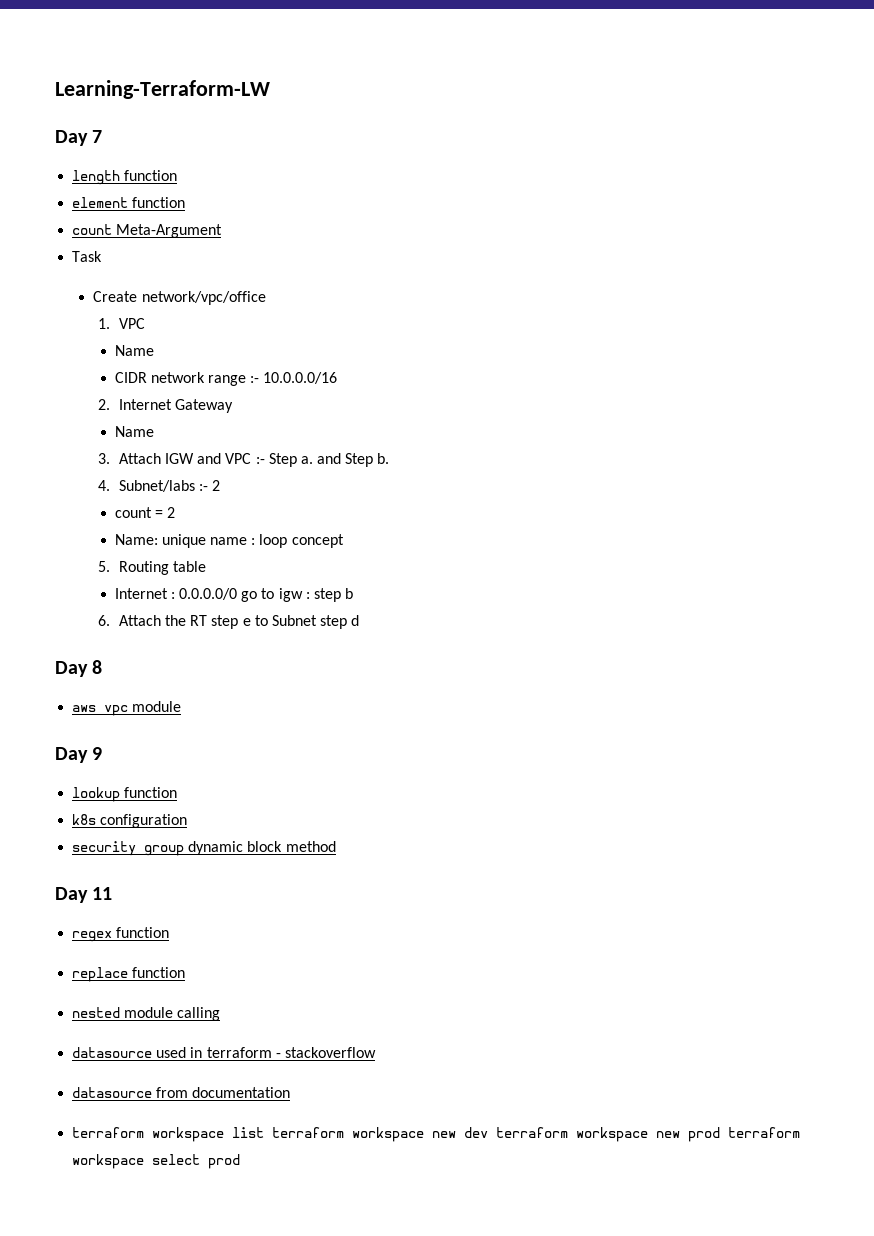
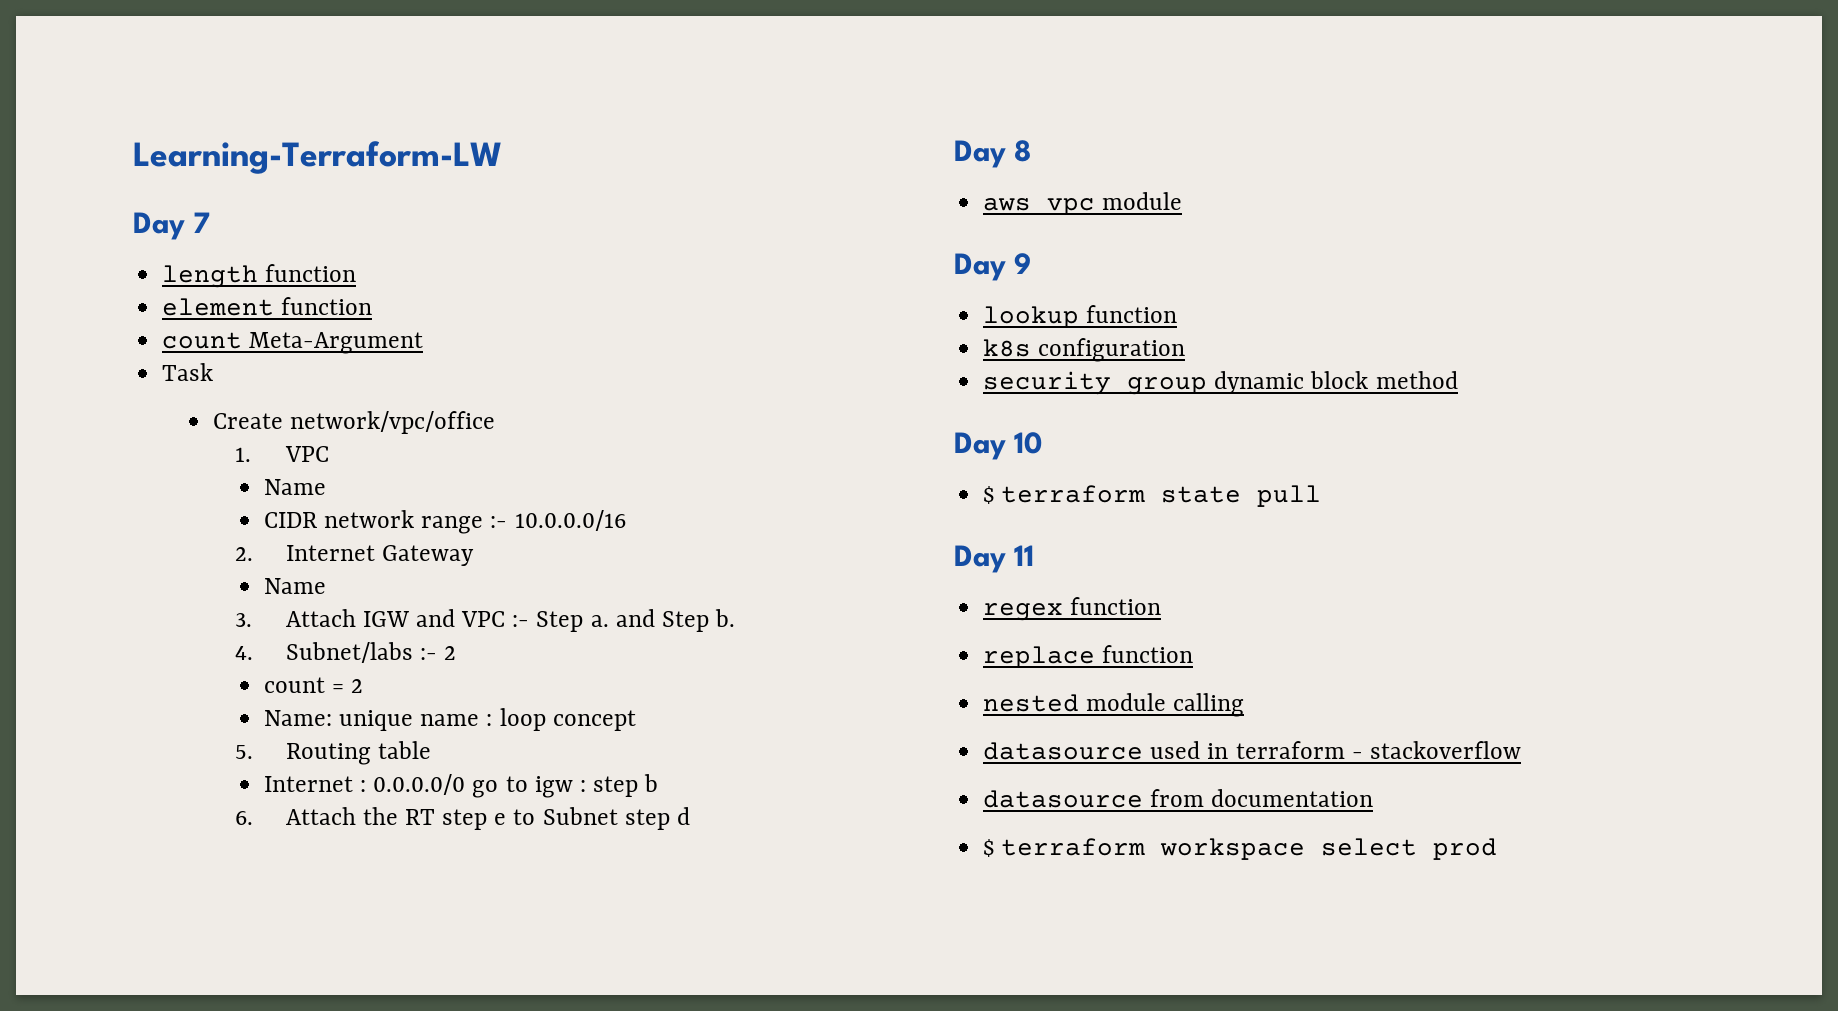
+ Day 10
+ $ terraform state pull
- terraform workspace list terraform workspace new dev terraform workspace new prod terraform workspace select prod
+ $ terraform workspace select prod

